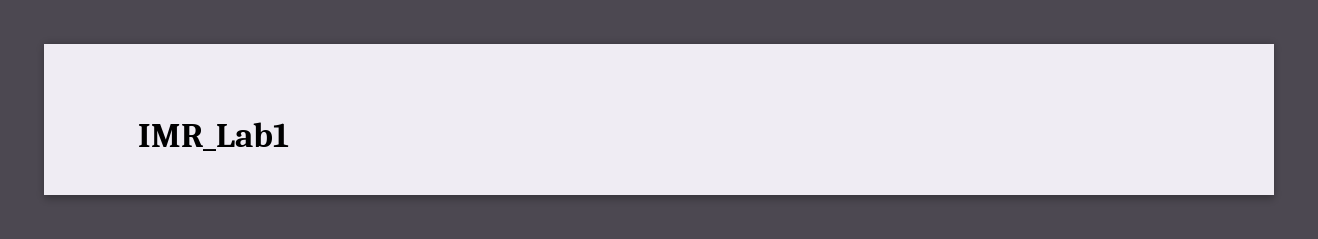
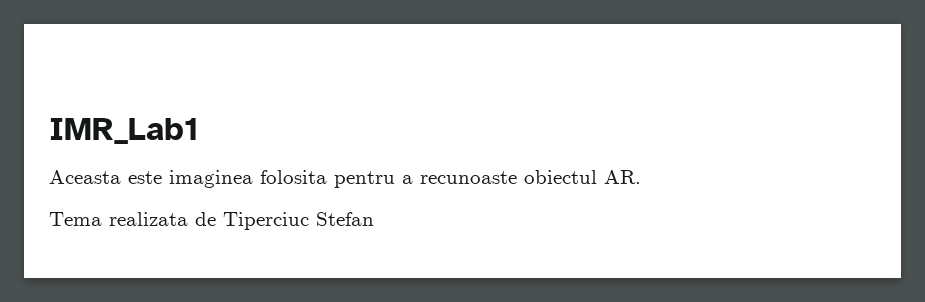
+ Aceasta este imaginea folosita pentru a recunoaste obiectul AR.
+ Tema realizata de Tiperciuc Stefan

